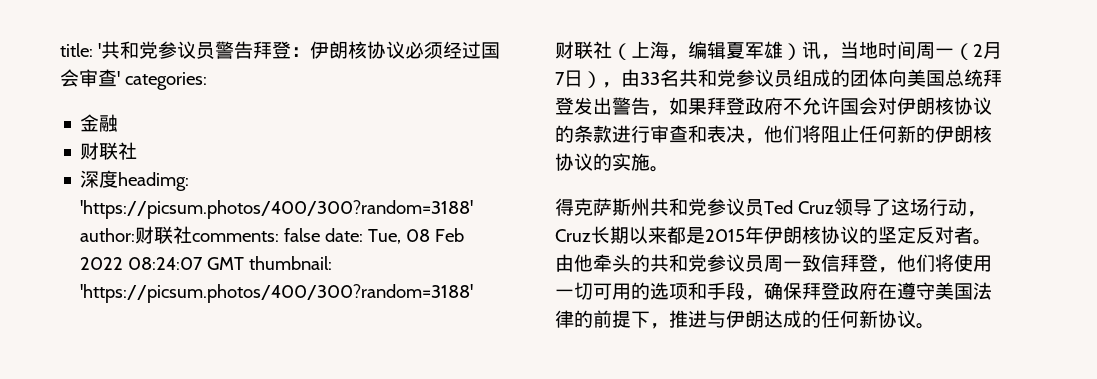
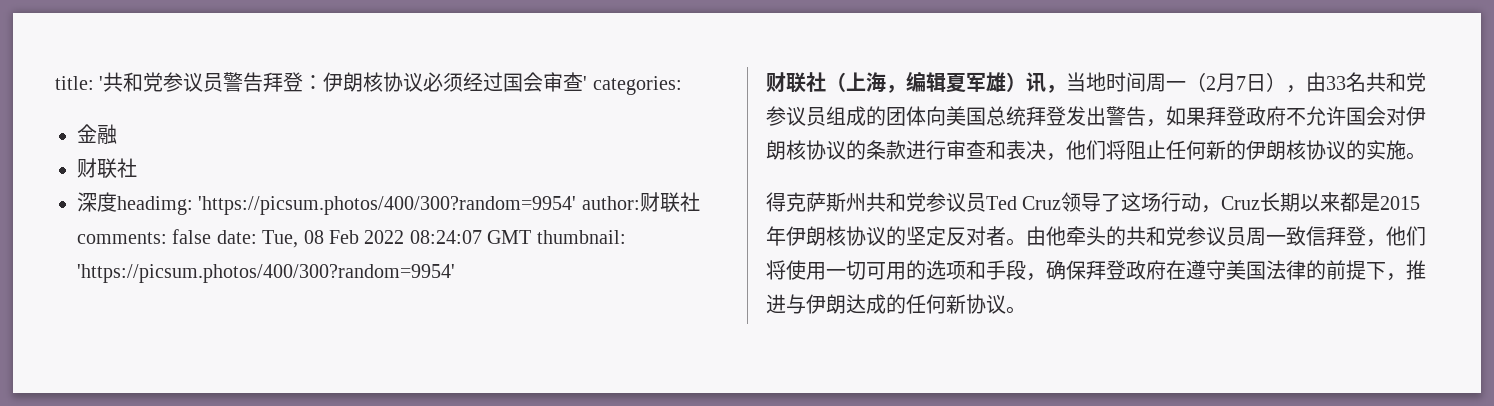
- 深度headimg: 'https://picsum.photos/400/300?random=3188' author:财联社comments: false date: Tue, 08 Feb 2022 08:24:07 GMT thumbnail: 'https://picsum.photos/400/300?random=3188'
+ 深度headimg: 'https://picsum.photos/400/300?random=9954' author:财联社comments: false date: Tue, 08 Feb 2022 08:24:07 GMT thumbnail: 'https://picsum.photos/400/300?random=9954'

